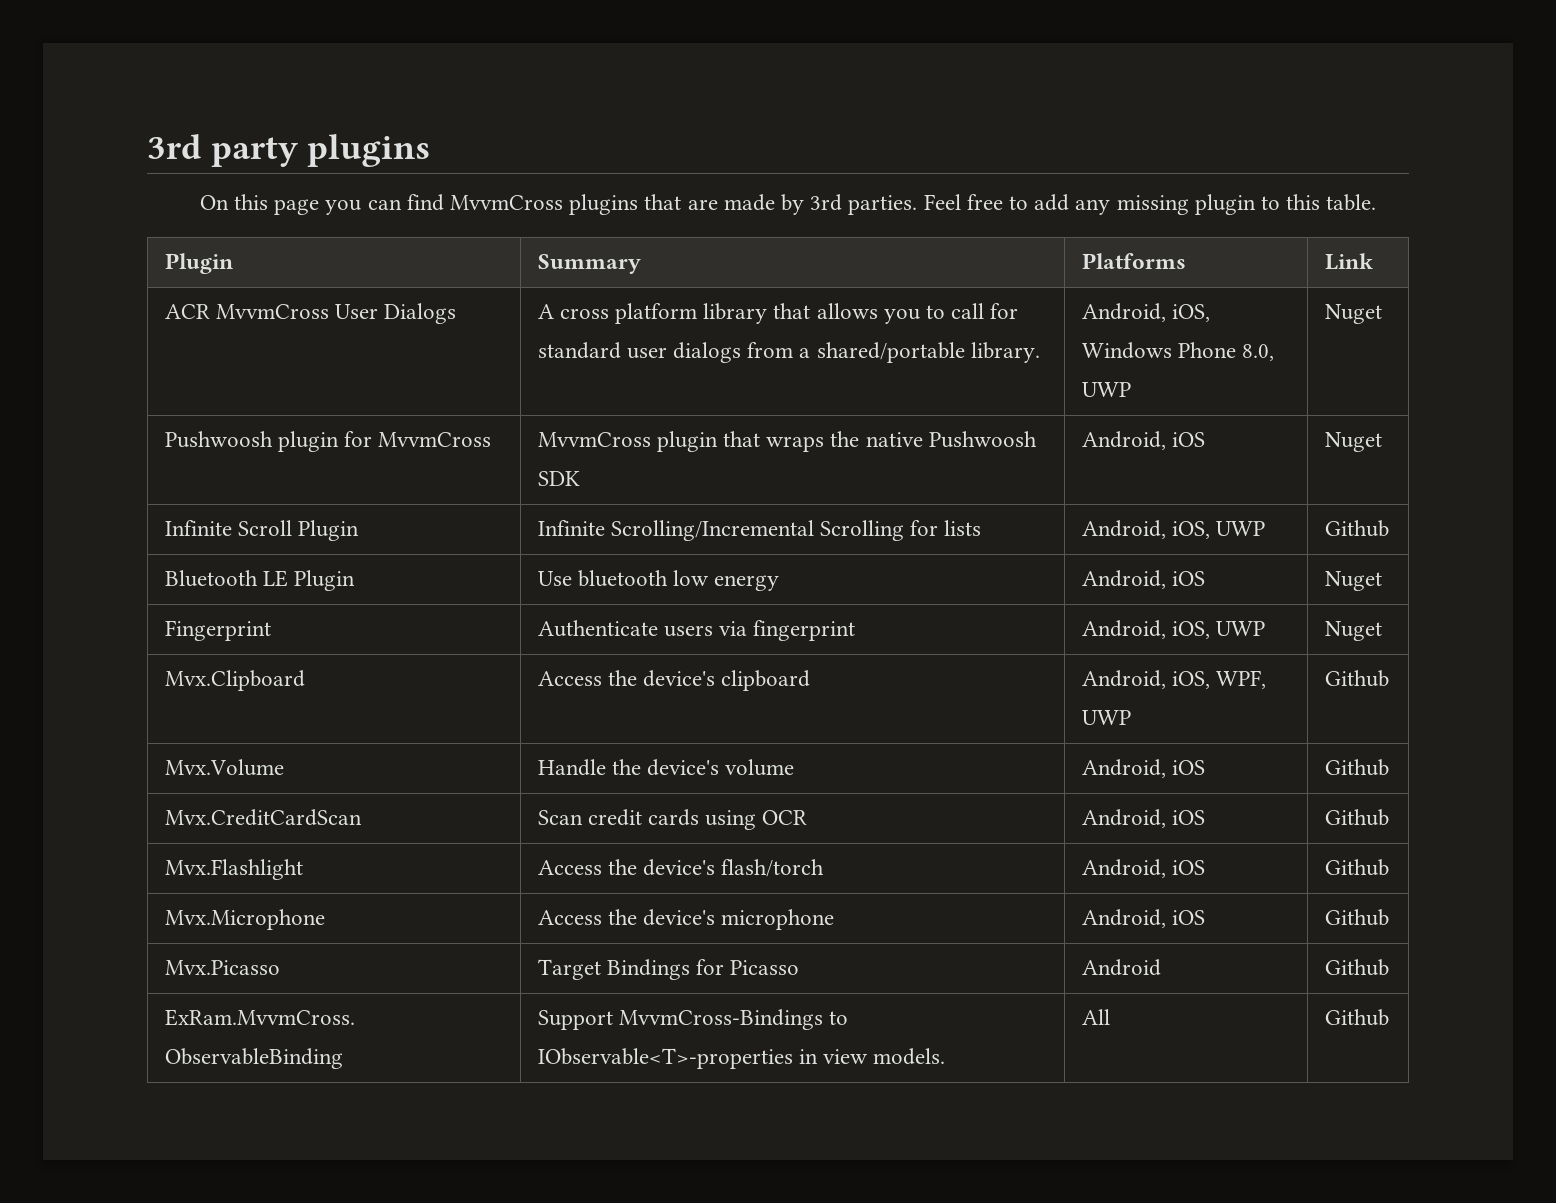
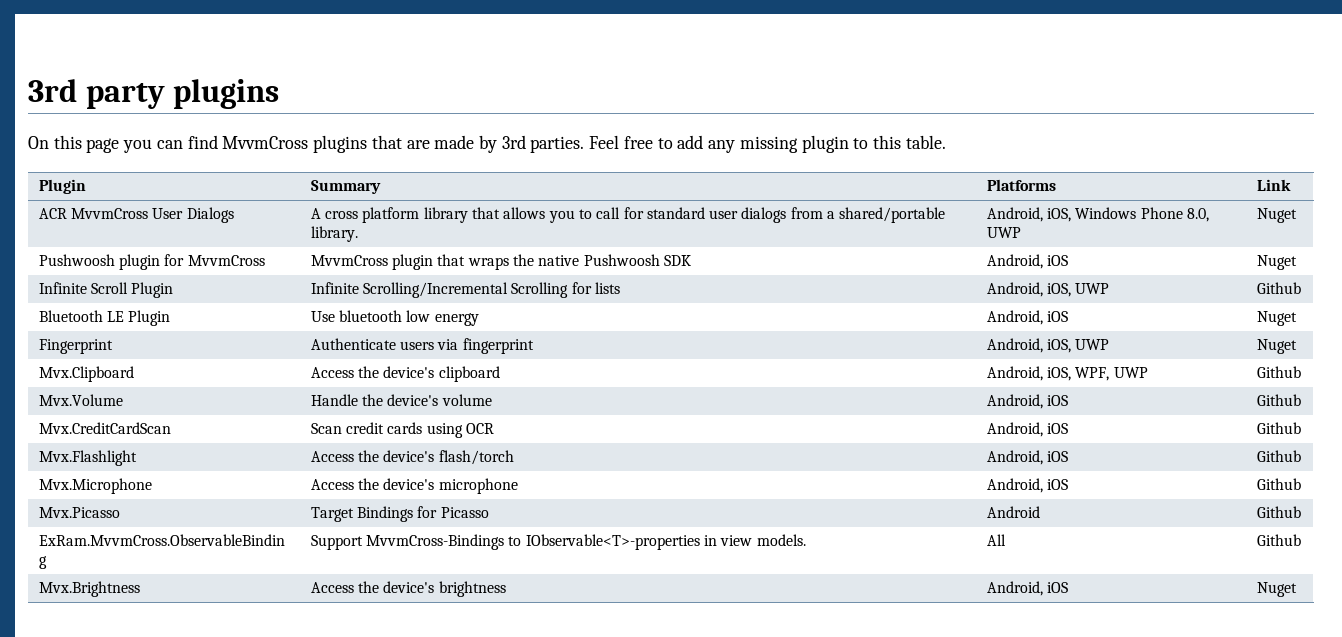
+ Mvx.Brightness | Access the device's brightness | Android, iOS | Nuget

